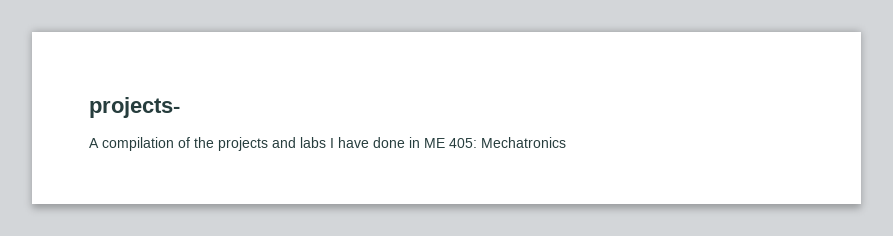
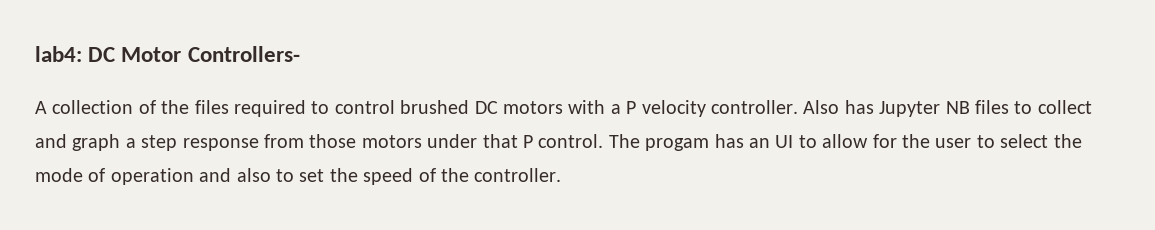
- projects-
+ lab4: DC Motor Controllers-
- A compilation of the projects and labs I have done in ME 405: Mechatronics
+ A collection of the files required to control brushed DC motors with a P velocity controller. Also has Jupyter NB files to collect and graph a step response from those motors under that P control. The progam has an UI to allow for the user to select the mode of operation and also to set the speed of the controller.

